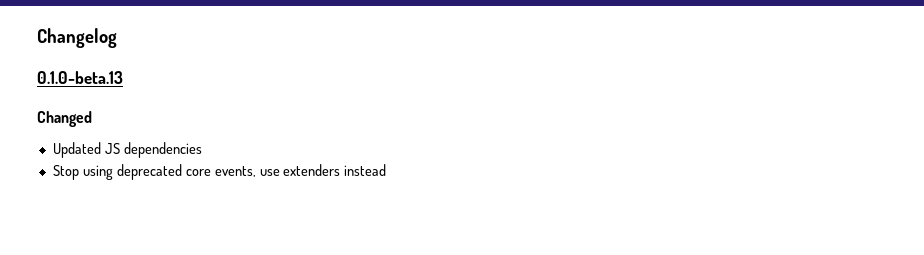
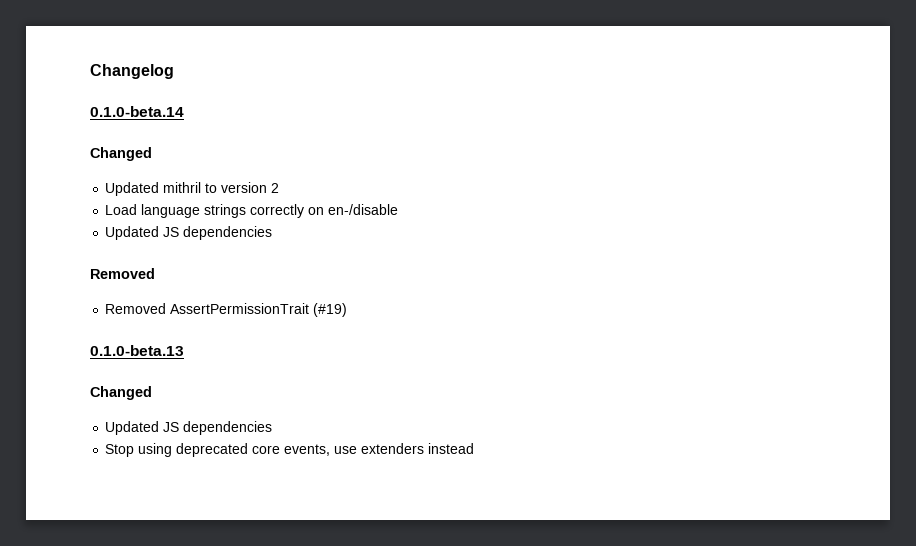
+ 0.1.0-beta.14
+ Changed
+ Updated mithril to version 2
+ Load language strings correctly on en-/disable
+ Updated JS dependencies
+ Removed
+ Removed AssertPermissionTrait (#19)

